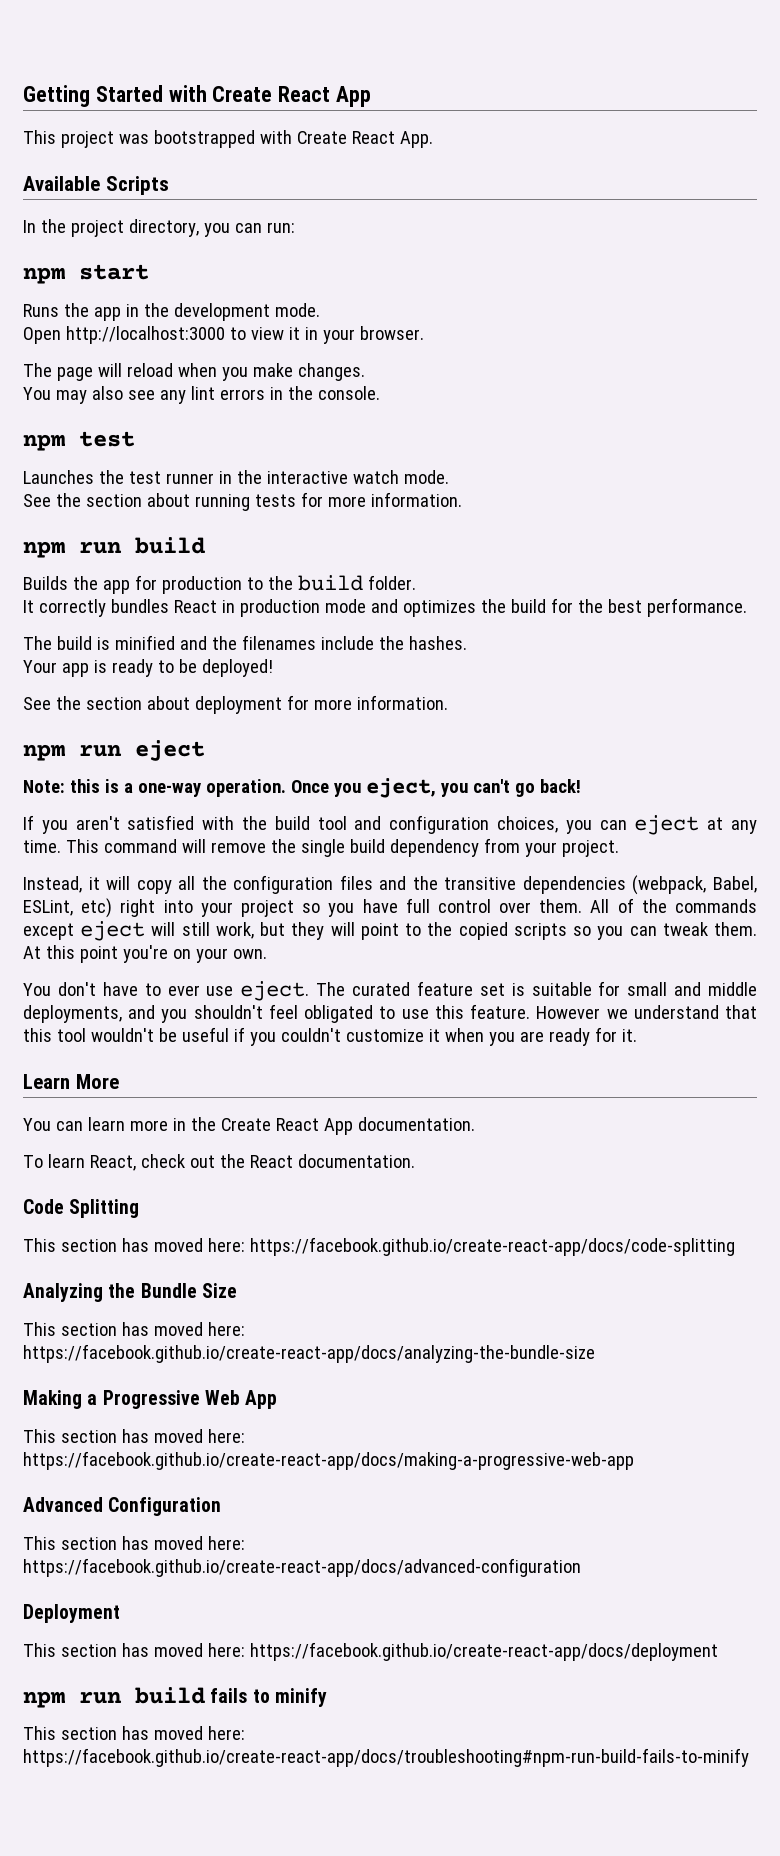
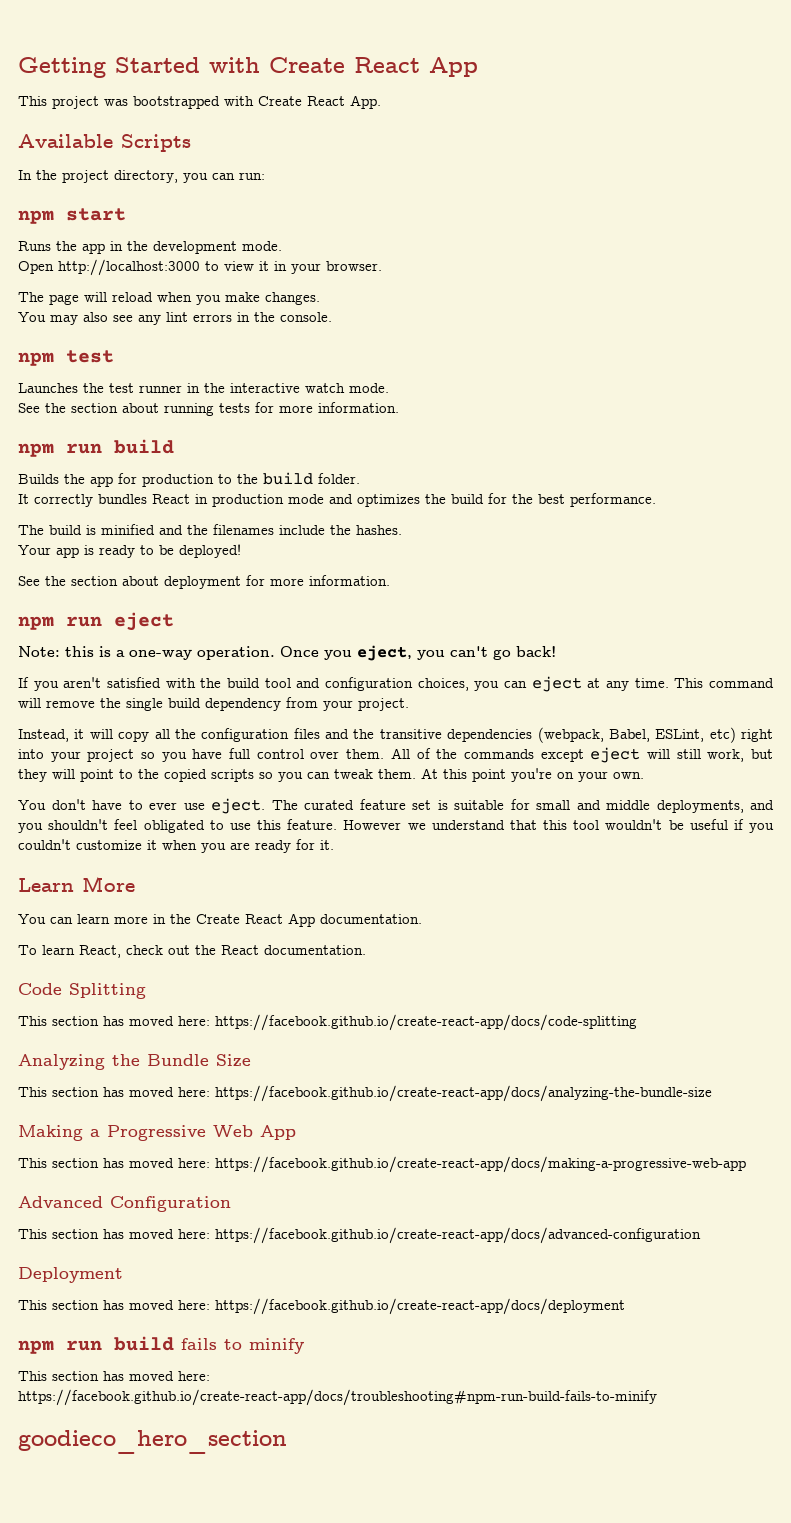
+ goodieco_hero_section

